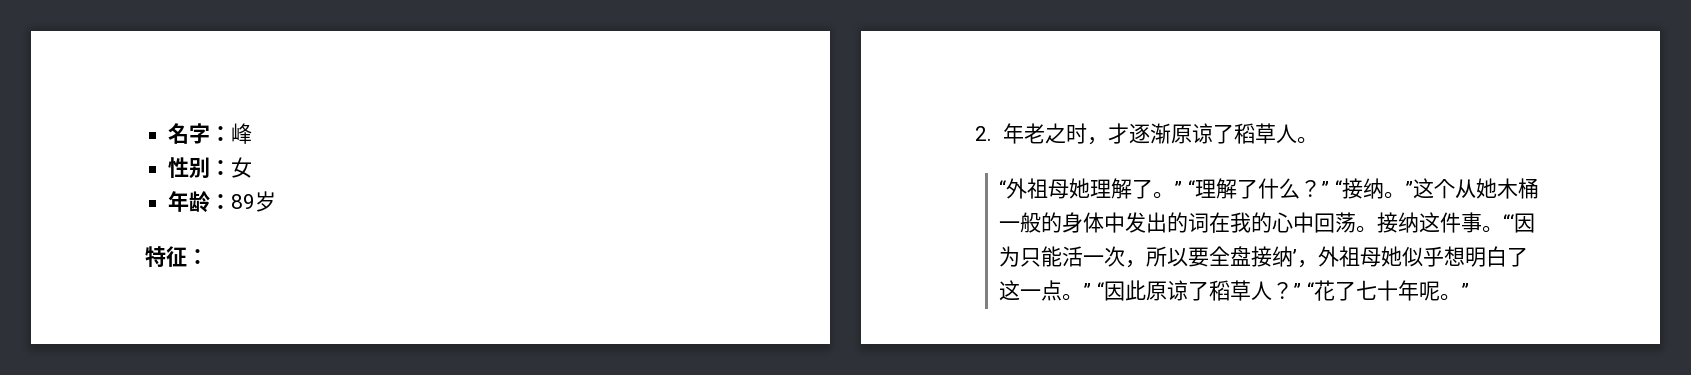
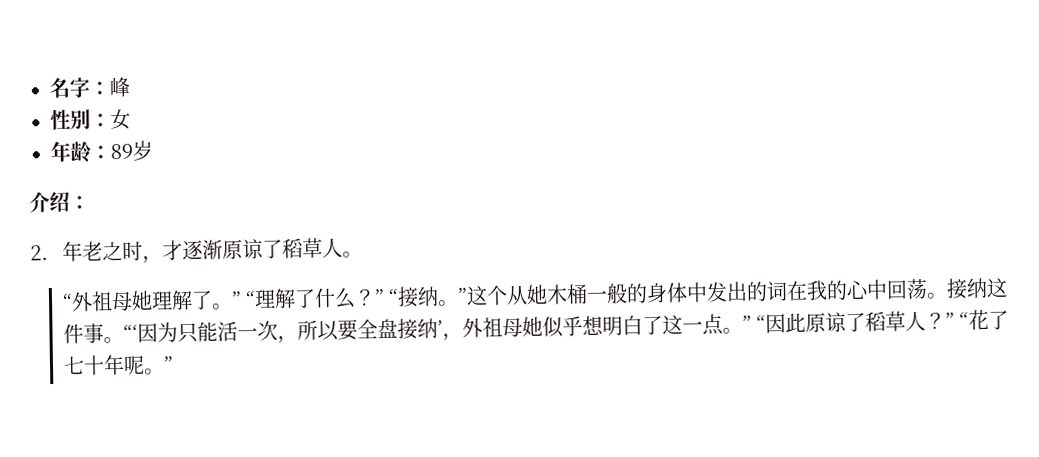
- 特征：
+ 介绍：

